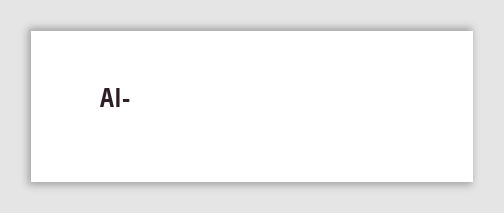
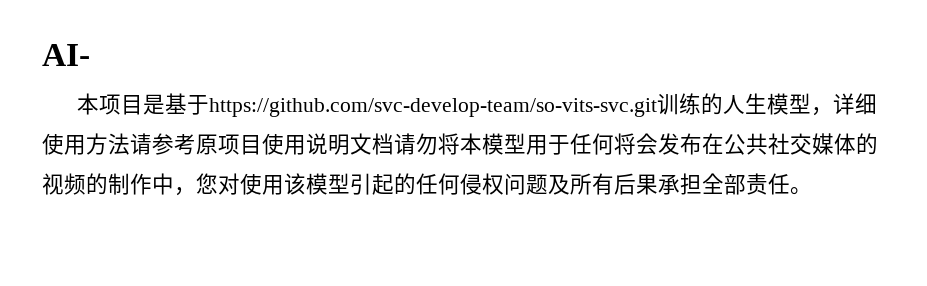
+ 本项目是基于https://github.com/svc-develop-team/so-vits-svc.git训练的人生模型，详细使用方法请参考原项目使用说明文档请勿将本模型用于任何将会发布在公共社交媒体的视频的制作中，您对使用该模型引起的任何侵权问题及所有后果承担全部责任。

